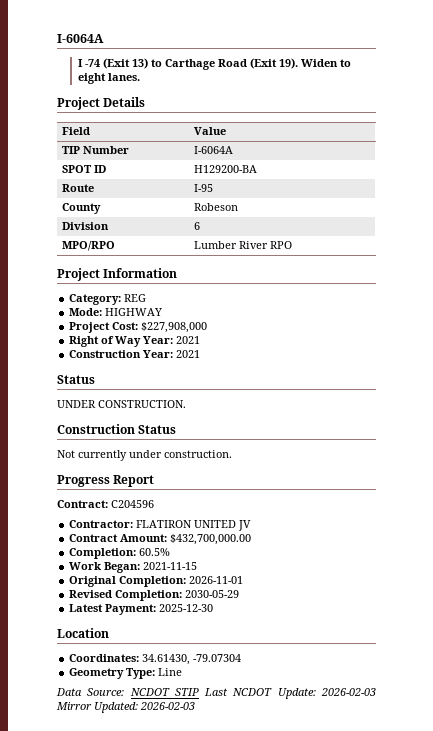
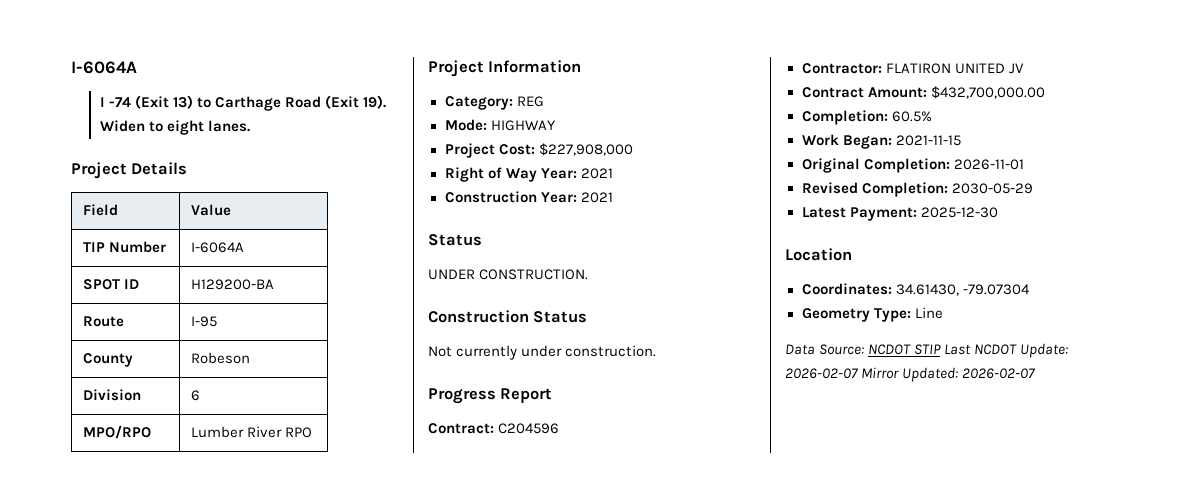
- Data Source: NCDOT STIP Last NCDOT Update: 2026-02-03 Mirror Updated: 2026-02-03
+ Data Source: NCDOT STIP Last NCDOT Update: 2026-02-07 Mirror Updated: 2026-02-07

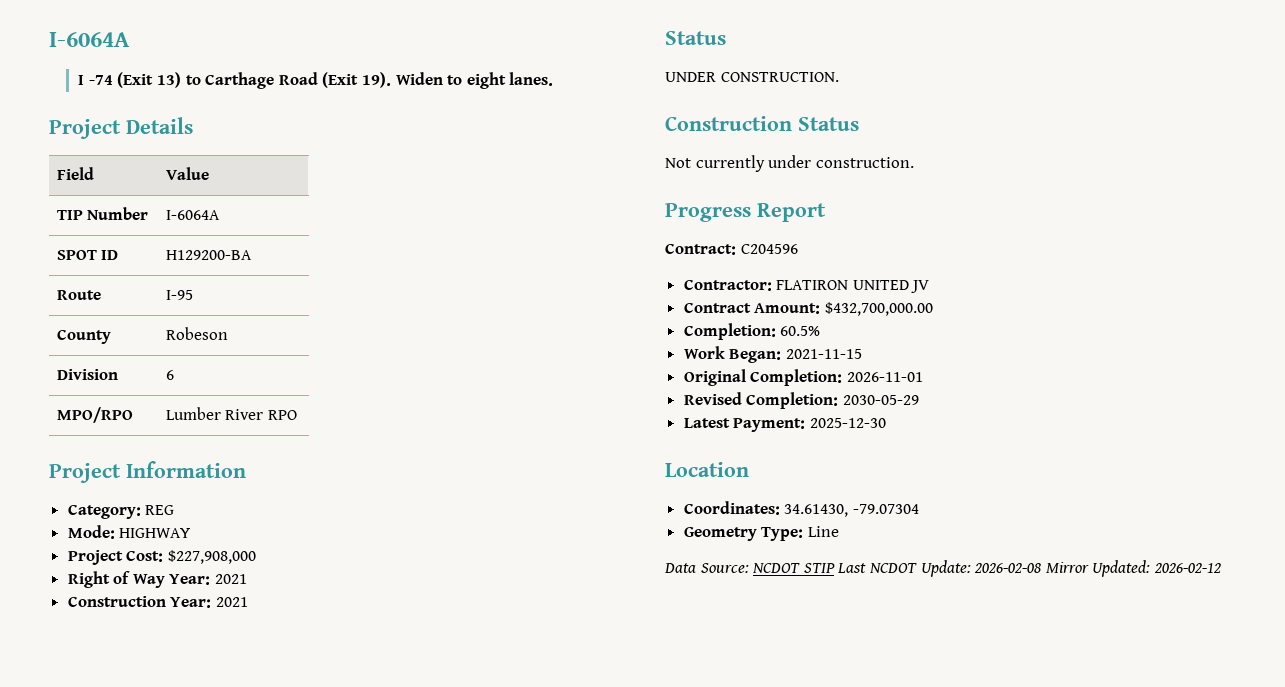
- Data Source: NCDOT STIP Last NCDOT Update: 2026-02-07 Mirror Updated: 2026-02-07
+ Data Source: NCDOT STIP Last NCDOT Update: 2026-02-08 Mirror Updated: 2026-02-12

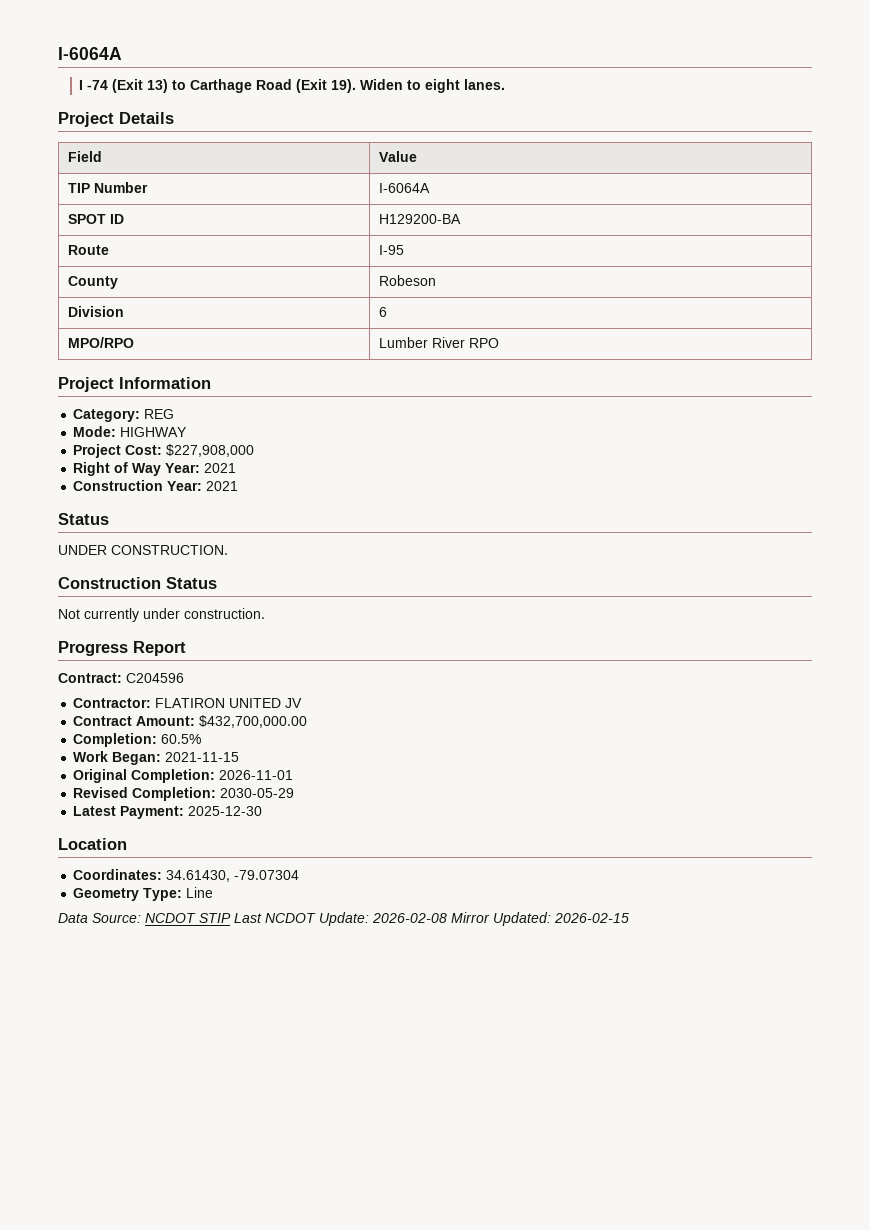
- Data Source: NCDOT STIP Last NCDOT Update: 2026-02-08 Mirror Updated: 2026-02-12
+ Data Source: NCDOT STIP Last NCDOT Update: 2026-02-08 Mirror Updated: 2026-02-15

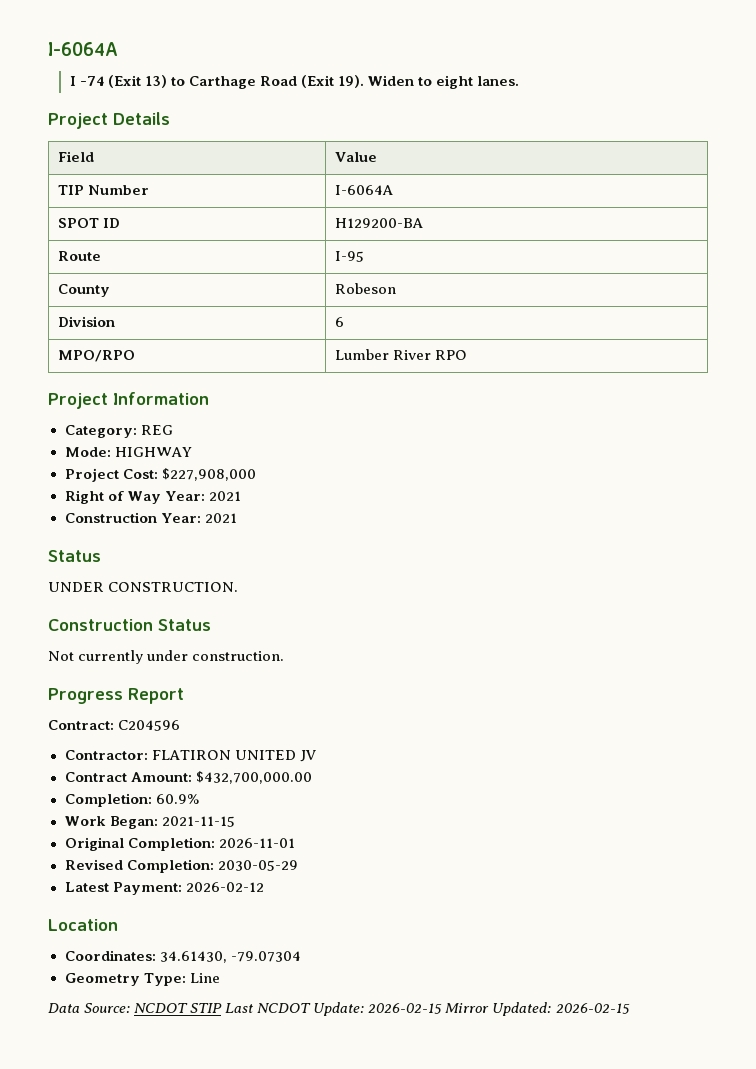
- Completion: 60.5%
+ Completion: 60.9%
- Latest Payment: 2025-12-30
+ Latest Payment: 2026-02-12
- Data Source: NCDOT STIP Last NCDOT Update: 2026-02-08 Mirror Updated: 2026-02-15
+ Data Source: NCDOT STIP Last NCDOT Update: 2026-02-15 Mirror Updated: 2026-02-15

